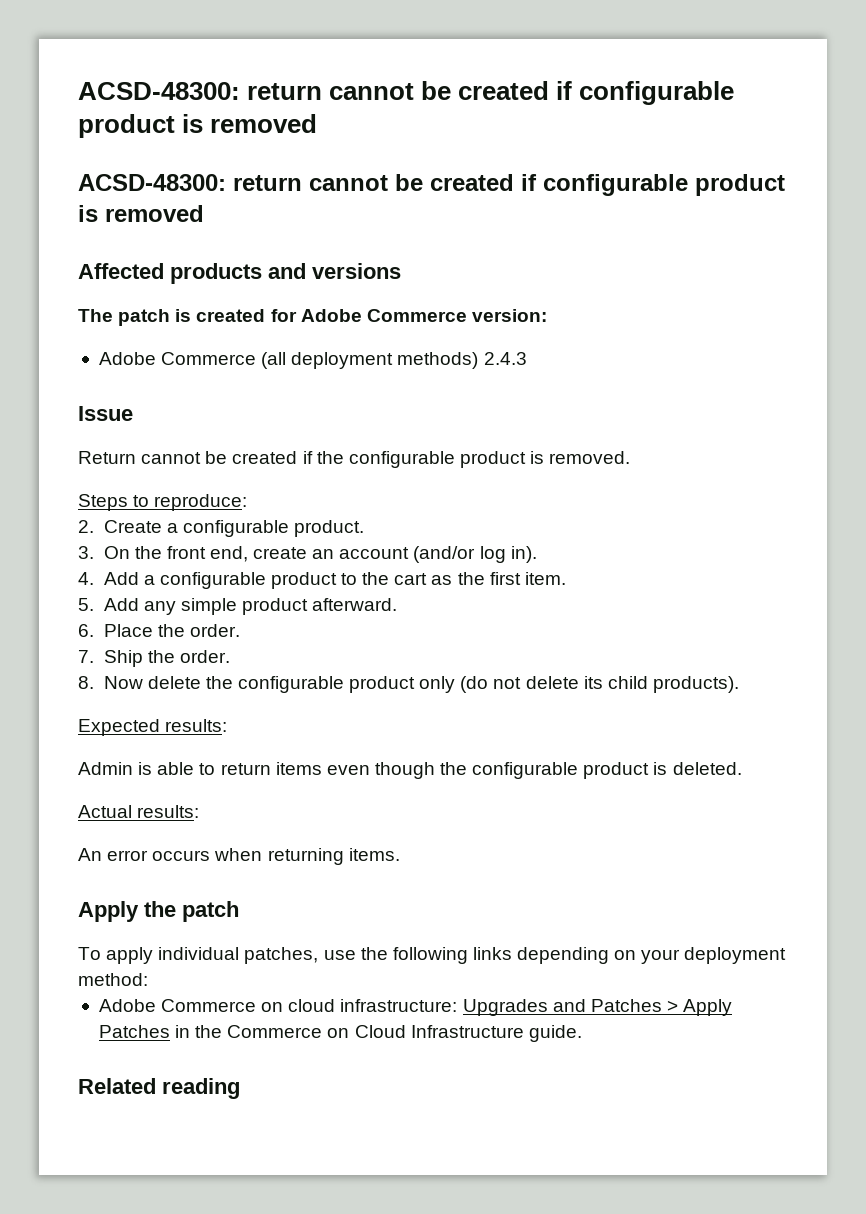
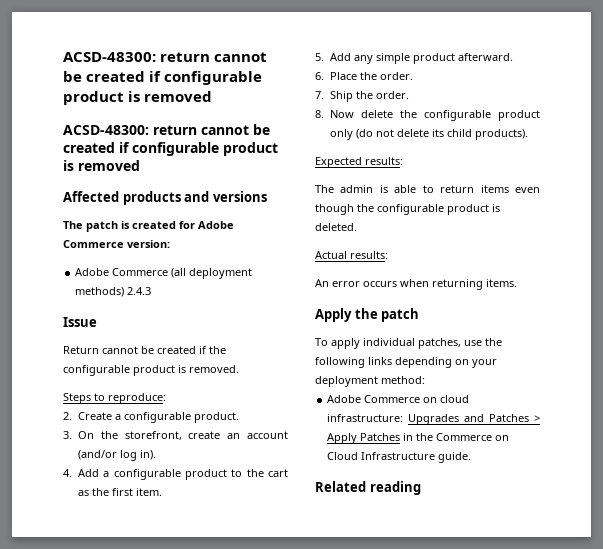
- 3. On the front end, create an account (and/or log in).
+ 3. On the storefront, create an account (and/or log in).
- Admin is able to return items even though the configurable product is deleted.
+ The admin is able to return items even though the configurable product is deleted.

